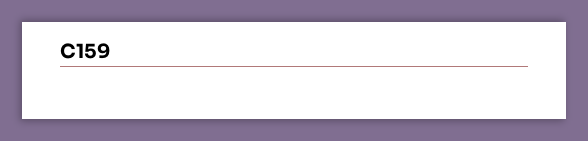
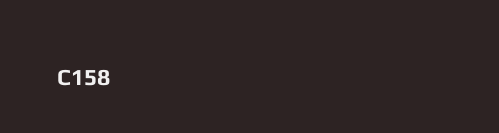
- C159
+ C158

